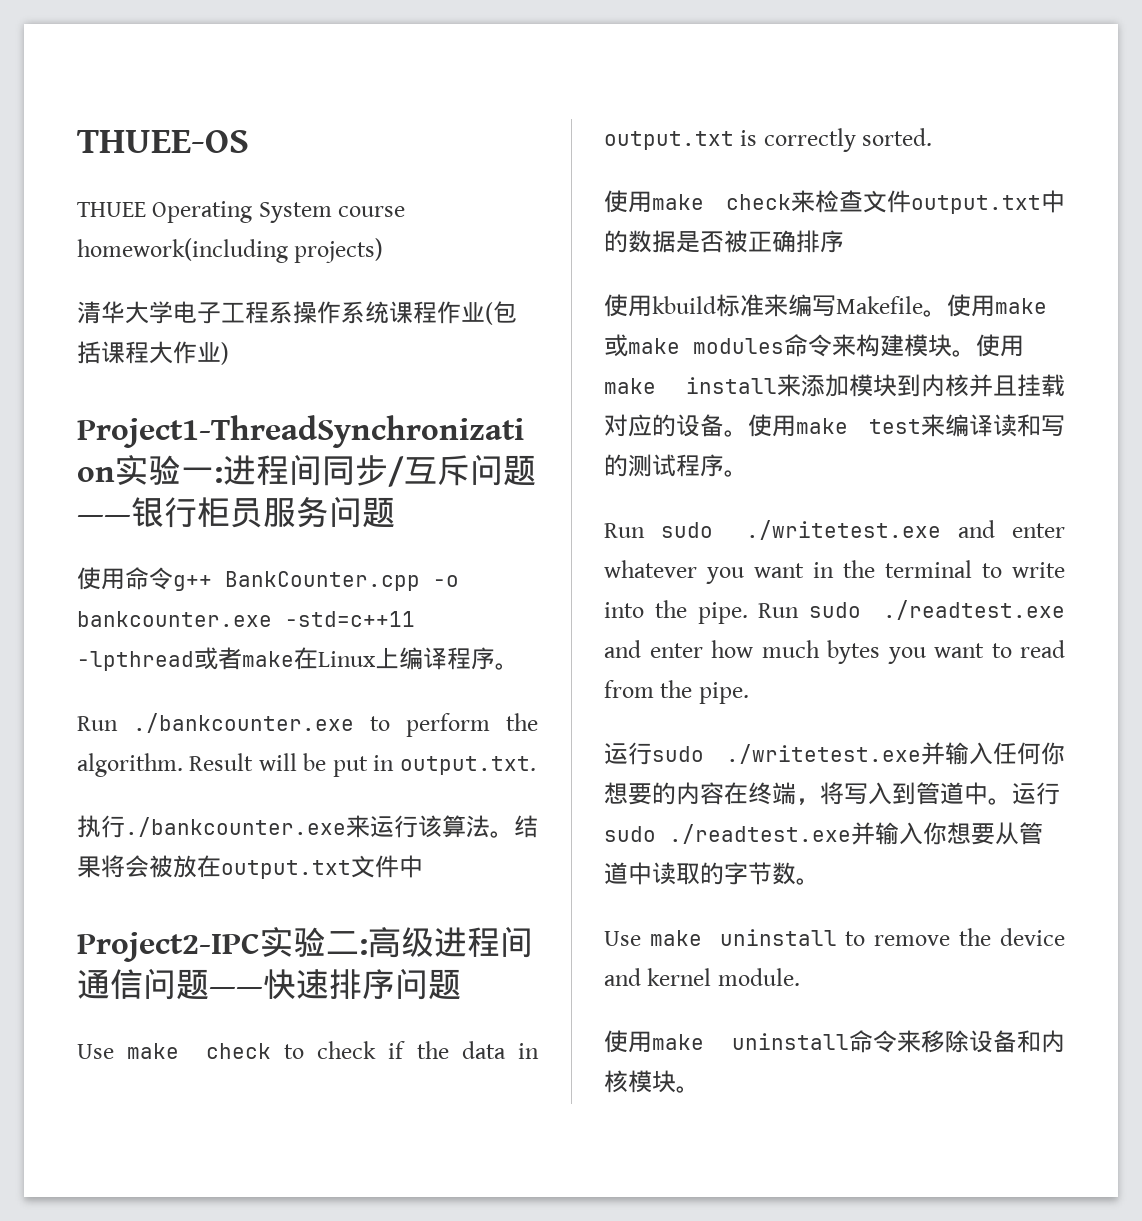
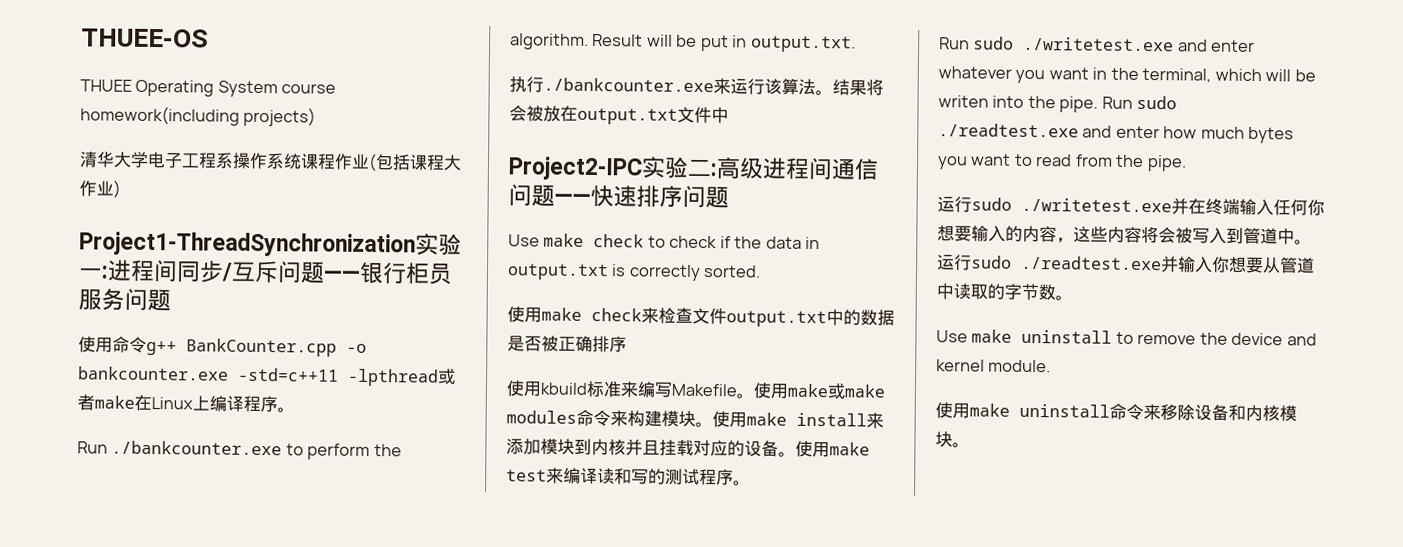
- Run sudo ./writetest.exe and enter whatever you want in the terminal to write into the pipe.
+ Run sudo ./writetest.exe and enter whatever you want in the terminal, which will be writen into the pipe.
- 运行sudo ./writetest.exe并输入任何你想要的内容在终端，将写入到管道中。
+ 运行sudo ./writetest.exe并在终端输入任何你想要输入的内容，这些内容将会被写入到管道中。

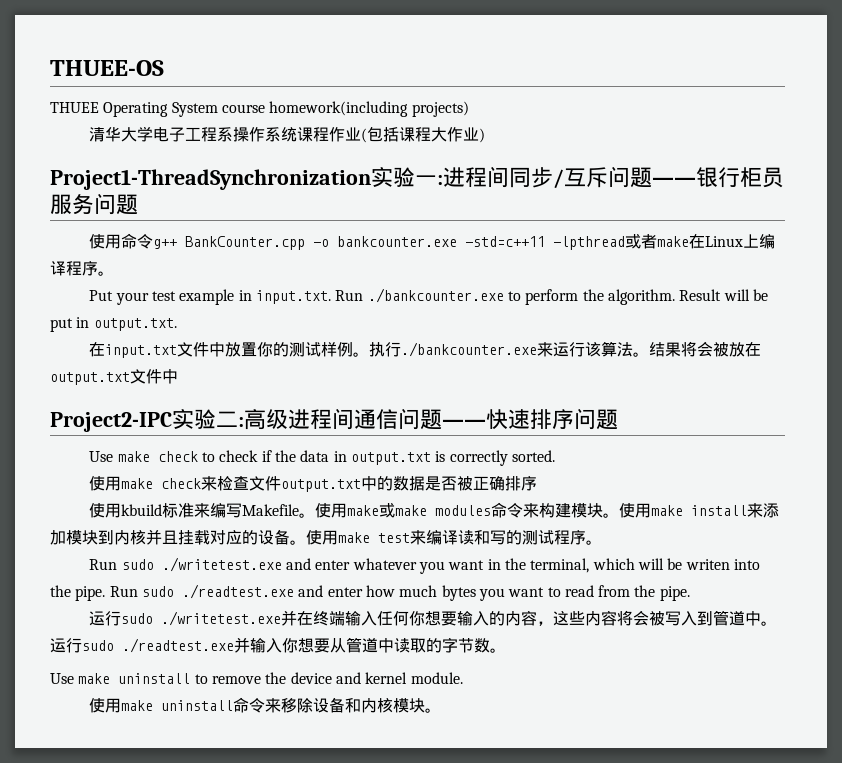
- Run ./bankcounter.exe to perform the algorithm.
+ Put your test example in input.txt. Run ./bankcounter.exe to perform the algorithm.
+ 在input.txt文件中放置你的测试样例。

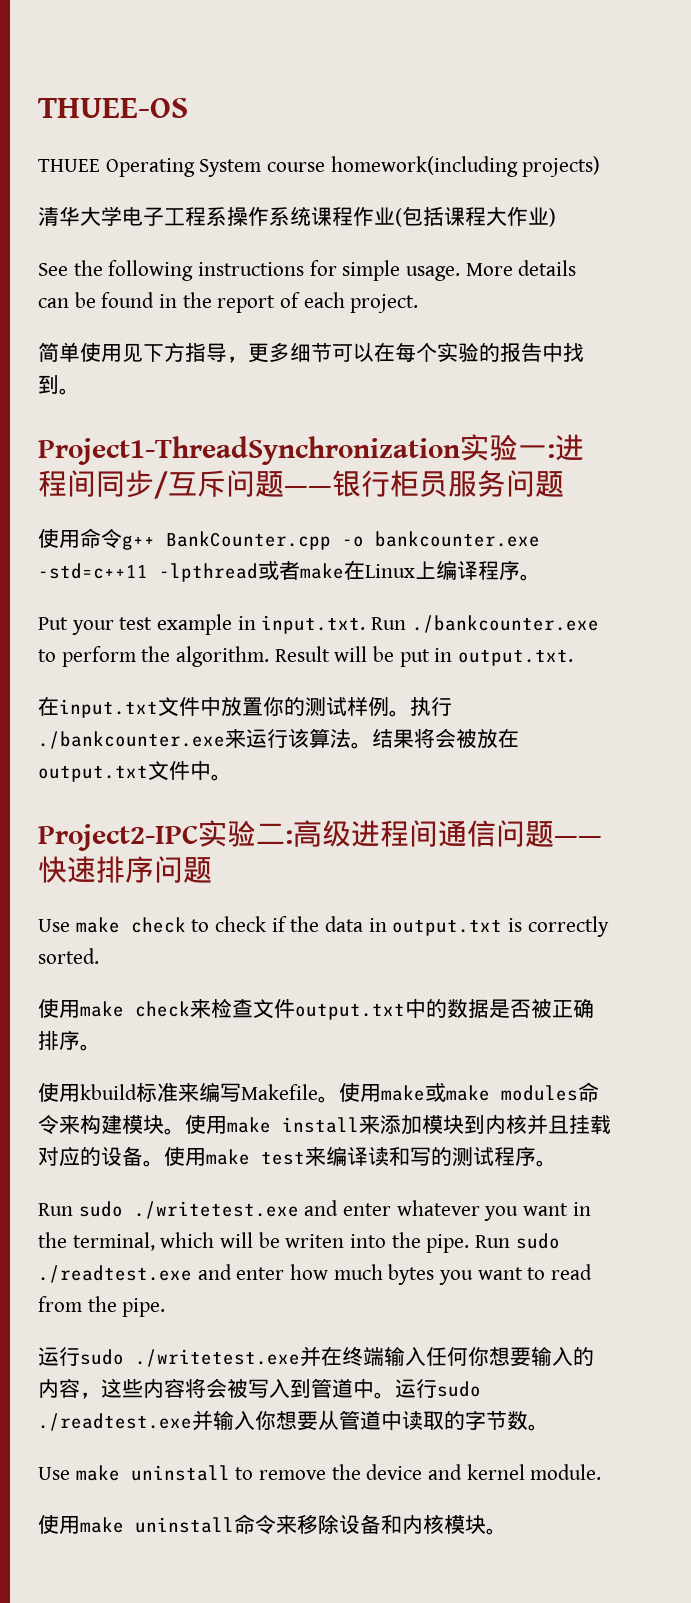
+ See the following instructions for simple usage. More details can be found in the report of each project.
+ 简单使用见下方指导，更多细节可以在每个实验的报告中找到。
- 结果将会被放在output.txt文件中
+ 结果将会被放在output.txt文件中。
- 使用make check来检查文件output.txt中的数据是否被正确排序
+ 使用make check来检查文件output.txt中的数据是否被正确排序。

